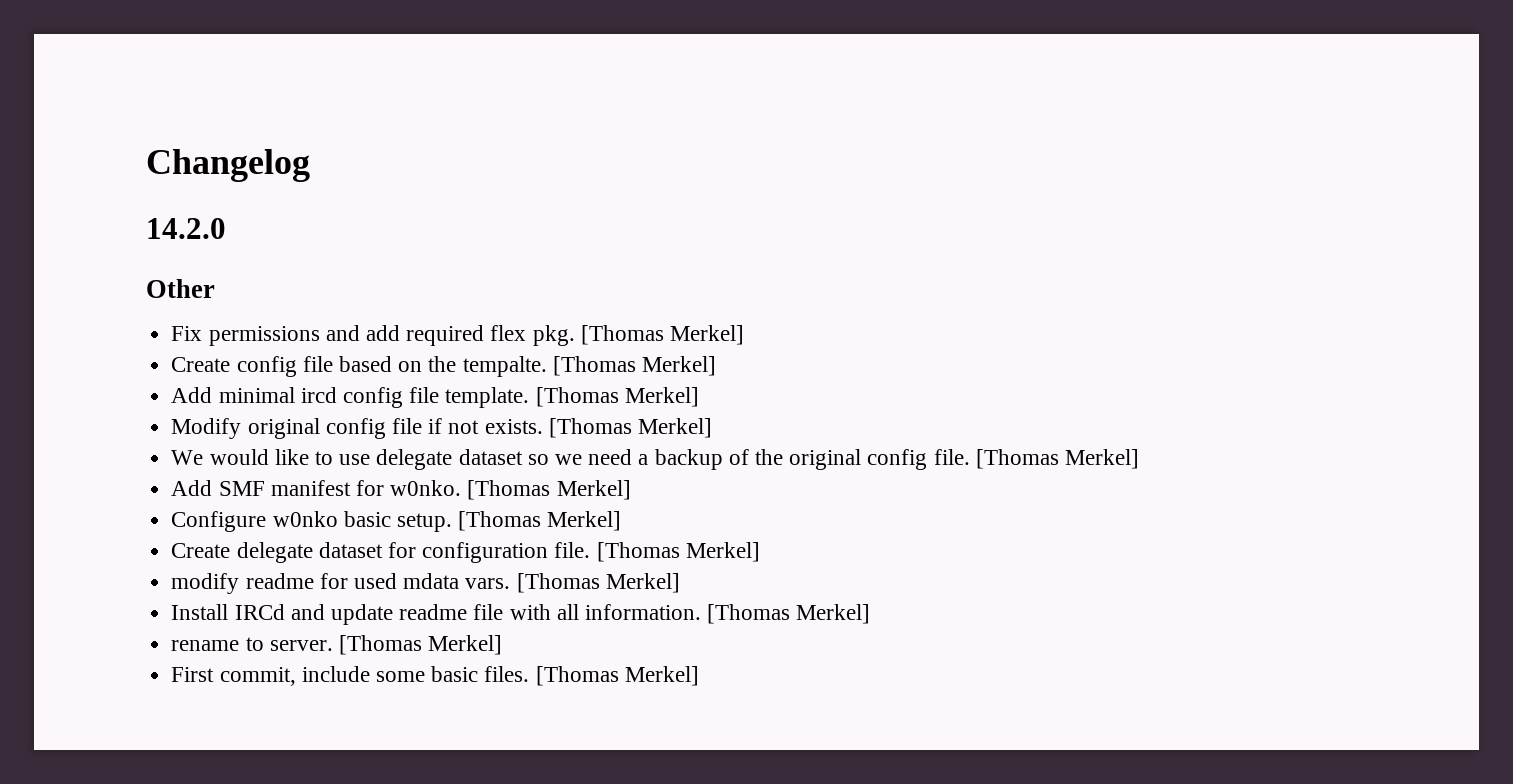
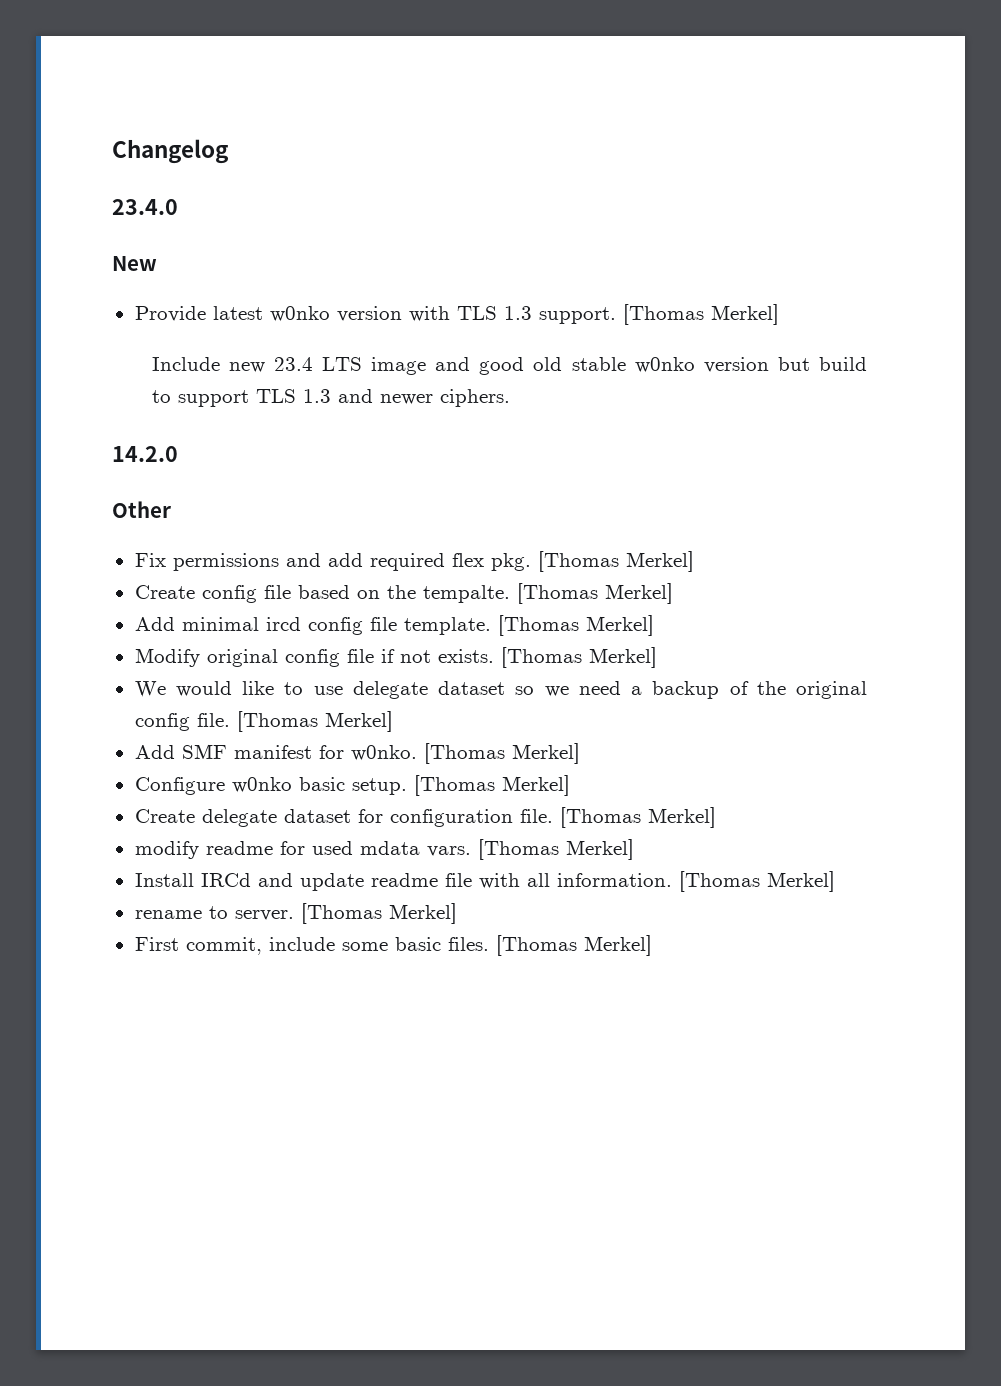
+ 23.4.0
+ New
+ Provide latest w0nko version with TLS 1.3 support. [Thomas Merkel]
+ Include new 23.4 LTS image and good old stable w0nko version but build to support TLS 1.3 and newer ciphers.

